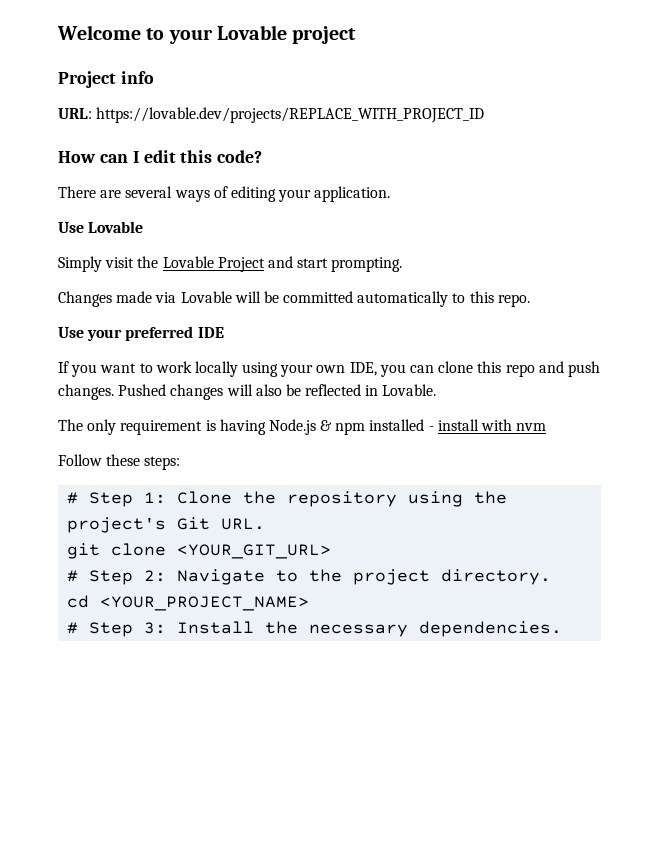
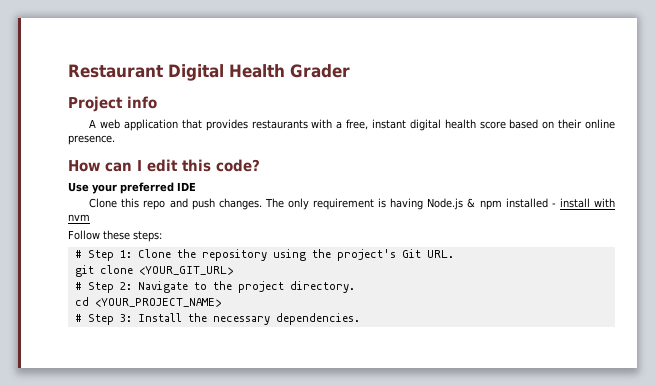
- Welcome to your Lovable project
+ Restaurant Digital Health Grader
  Project info
- URL: https://lovable.dev/projects/REPLACE_WITH_PROJECT_ID
+ A web application that provides restaurants with a free, instant digital health score based on their online presence.
- There are several ways of editing your application.
- Use Lovable
- Simply visit the Lovable Project and start prompting.
- Changes made via Lovable will be committed automatically to this repo.
  Use your preferred IDE
- If you want to work locally using your own IDE, you can clone this repo and push changes. Pushed changes will also be reflected in Lovable.
- The only requirement is having Node.js & npm installed - install with nvm
+ Clone this repo and push changes. The only requirement is having Node.js & npm installed - install with nvm

